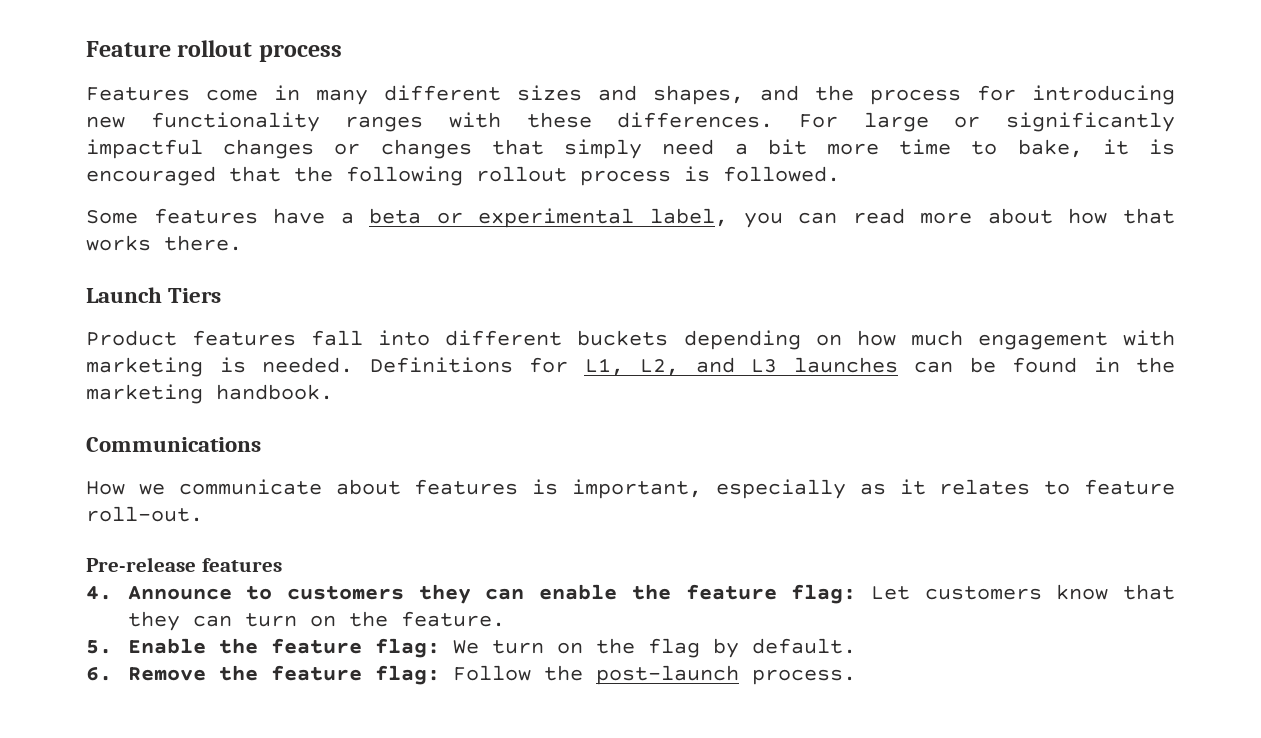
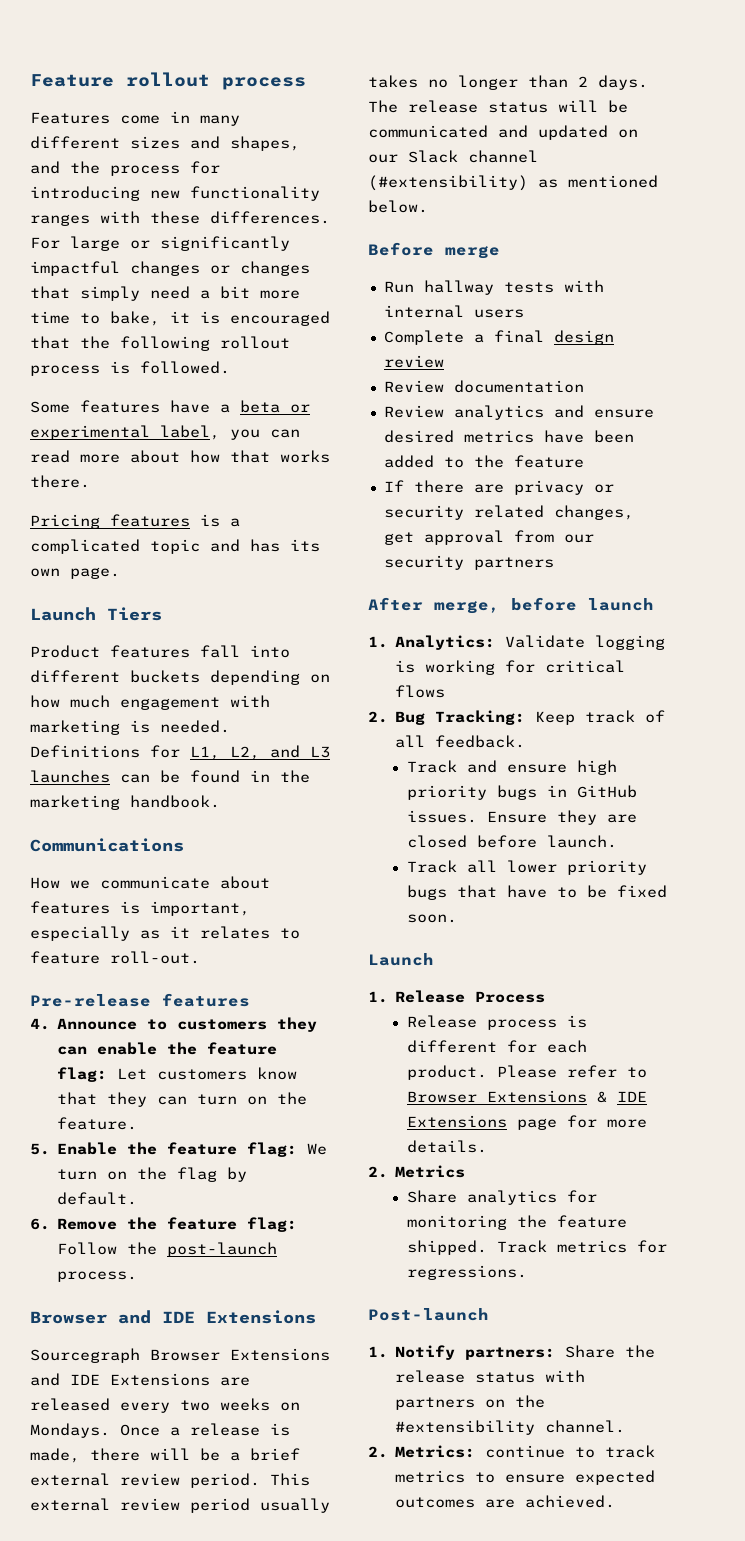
+ Pricing features is a complicated topic and has its own page.
+ Browser and IDE Extensions
+ Sourcegraph Browser Extensions and IDE Extensions are released every two weeks on Mondays. Once a release is made, there will be a brief external review period. This external review period usually takes no longer than 2 days. The release status will be communicated and updated on our Slack channel (#extensibility) as mentioned below.
+ Before merge
+ Run hallway tests with internal users
+ Complete a final design review
+ Review documentation
+ Review analytics and ensure desired metrics have been added to the feature
+ If there are privacy or security related changes, get approval from our security partners
+ After merge, before launch
+ 1. Analytics: Validate logging is working for critical flows
+ 2. Bug Tracking: Keep track of all feedback.
+ Track and ensure high priority bugs in GitHub issues. Ensure they are closed before launch.
+ Track all lower priority bugs that have to be fixed soon.
+ Launch
+ 1. Release Process
+ Release process is different for each product. Please refer to Browser Extensions & IDE Extensions page for more details.
+ 2. Metrics
+ Share analytics for monitoring the feature shipped. Track metrics for regressions.
+ Post-launch
+ 1. Notify partners: Share the release status with partners on the #extensibility channel.
+ 2. Metrics: continue to track metrics to ensure expected outcomes are achieved.

